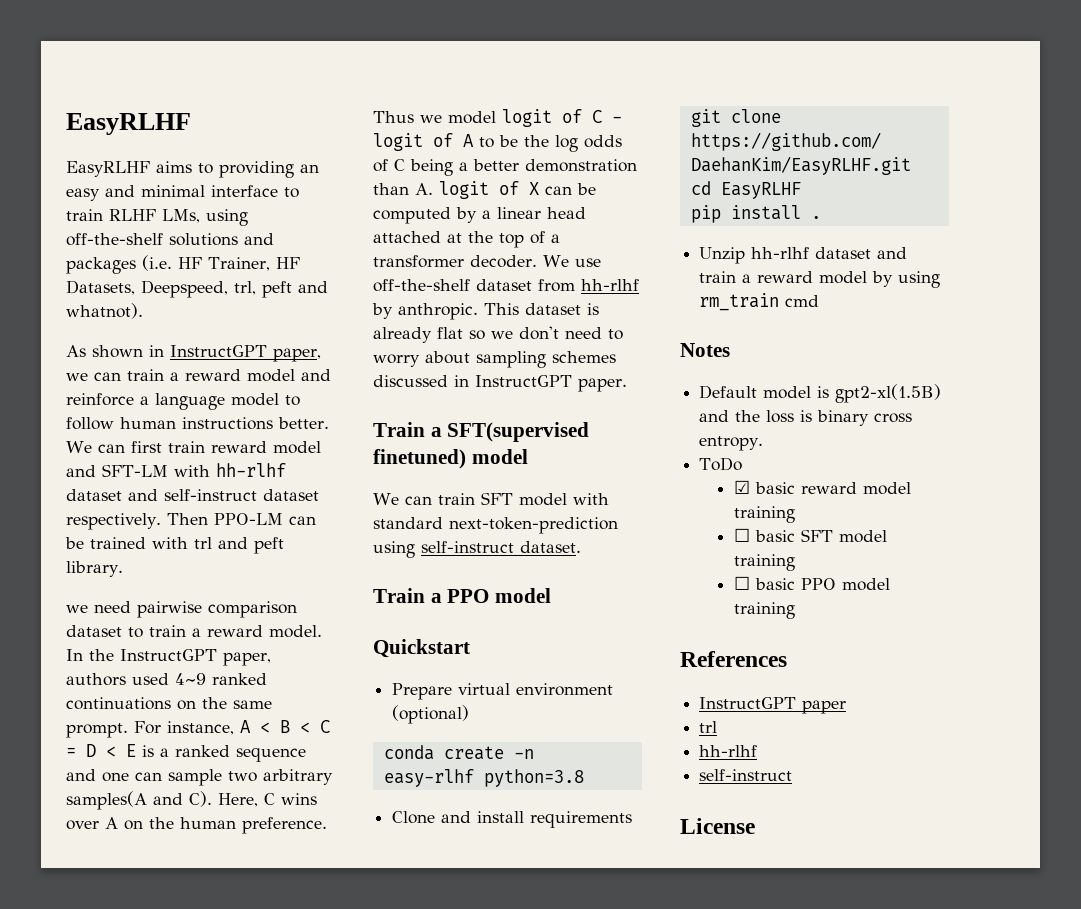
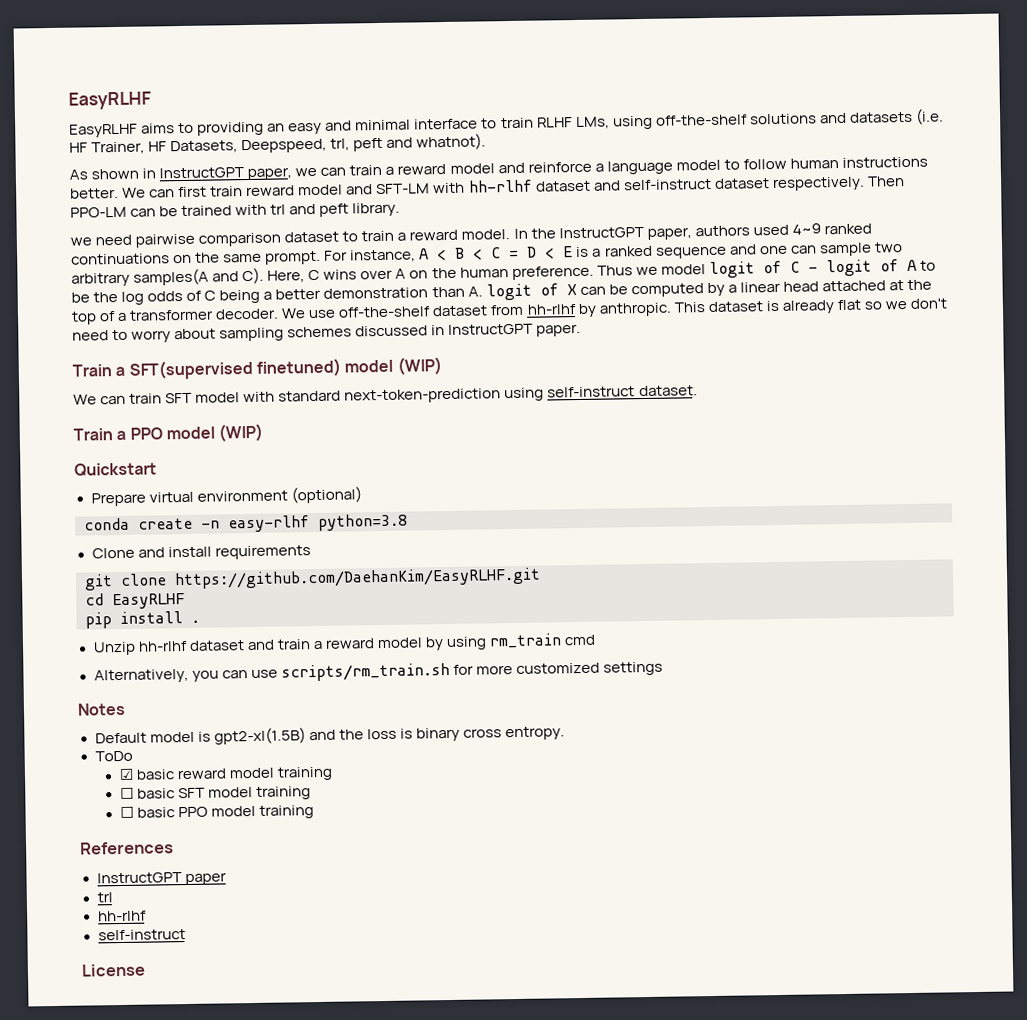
- EasyRLHF aims to providing an easy and minimal interface to train RLHF LMs, using off-the-shelf solutions and packages (i.e. HF Trainer, HF Datasets, Deepspeed, trl, peft and whatnot).
+ EasyRLHF aims to providing an easy and minimal interface to train RLHF LMs, using off-the-shelf solutions and datasets (i.e. HF Trainer, HF Datasets, Deepspeed, trl, peft and whatnot).
- Train a SFT(supervised finetuned) model
+ Train a SFT(supervised finetuned) model (WIP)
- Train a PPO model
+ Train a PPO model (WIP)
+ Alternatively, you can use scripts/rm_train.sh for more customized settings

